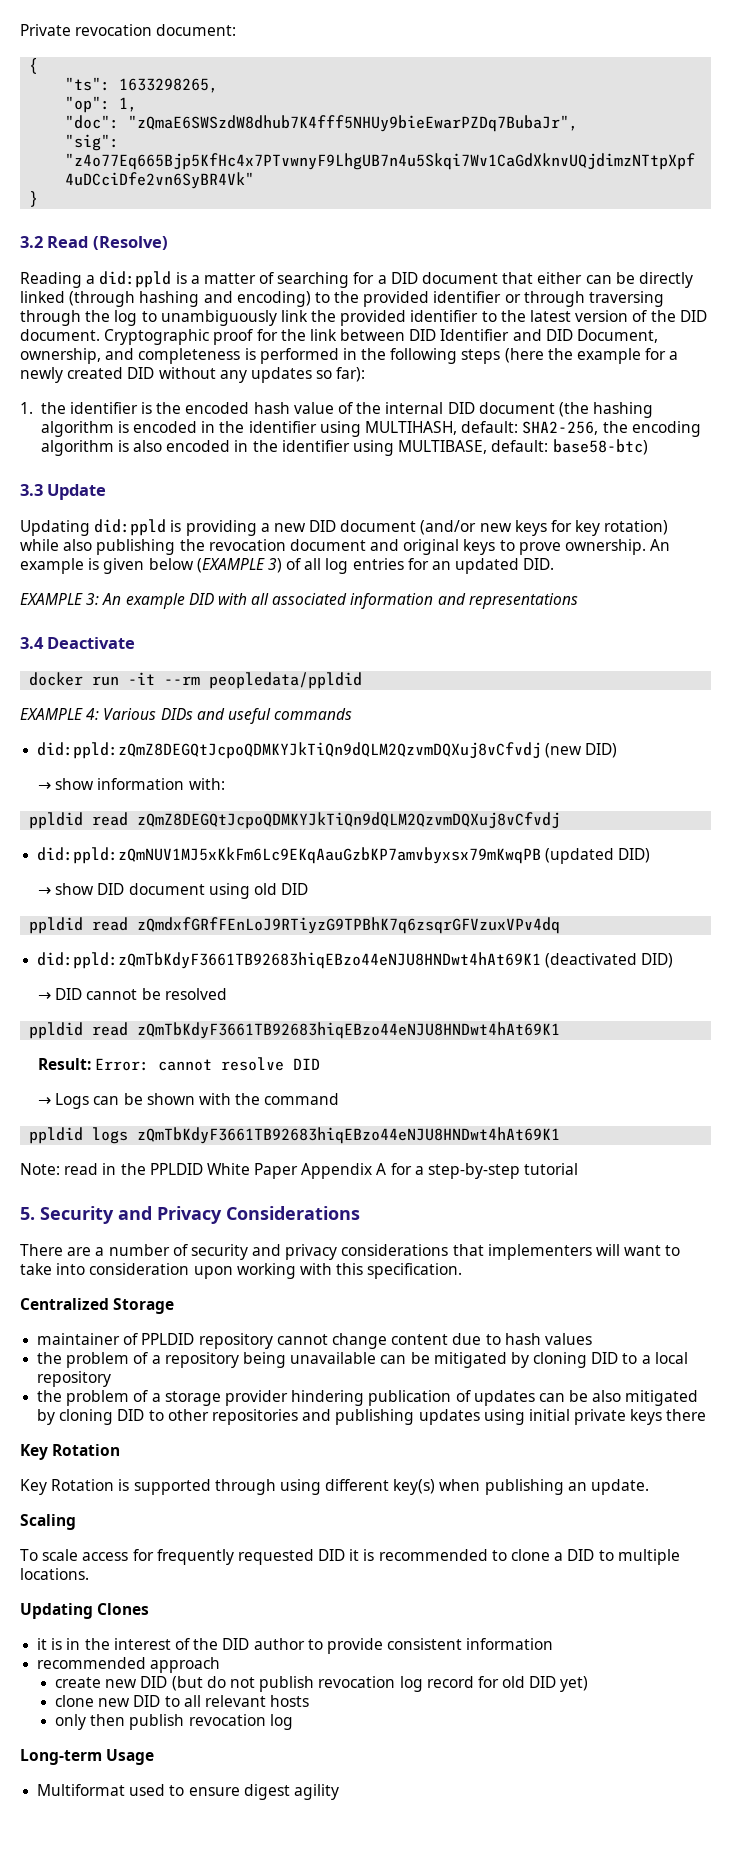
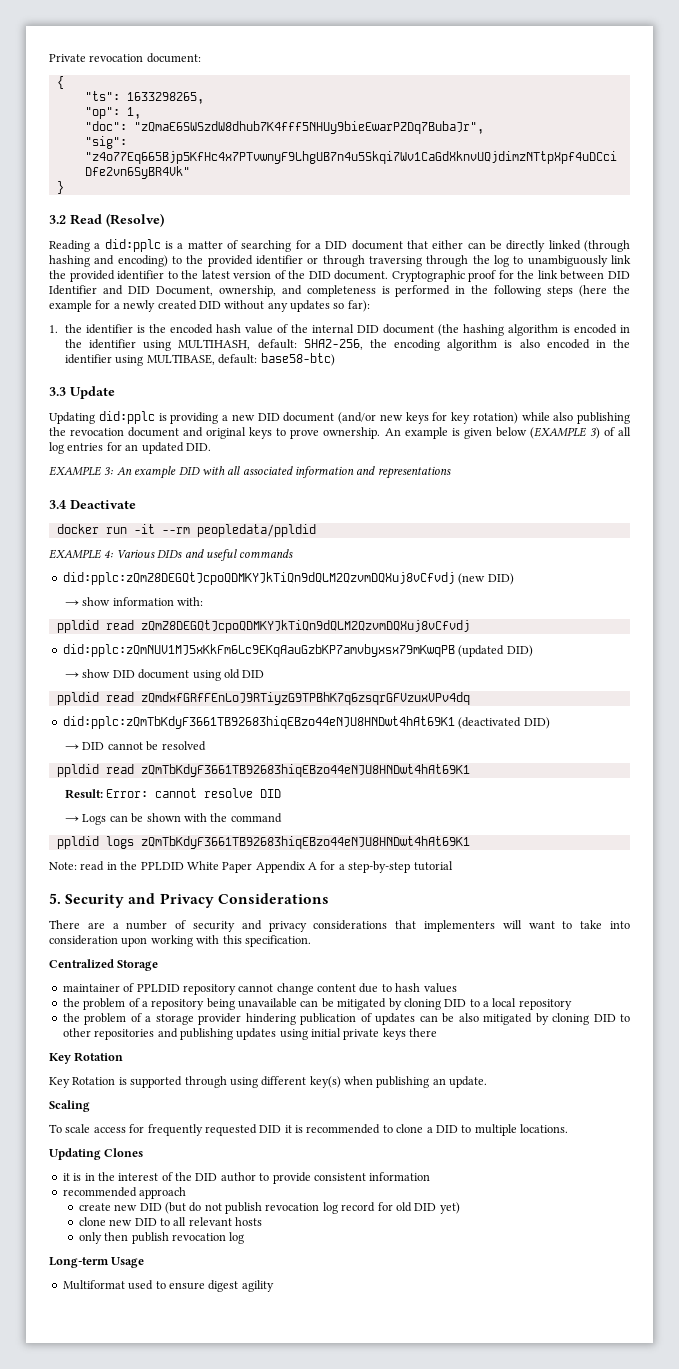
- Reading a did:ppld is a matter of searching for a DID document that either can be directly linked (through hashing and encoding) to the provided identifier or through traversing through the log to unambiguously link the provided identifier to the latest version of the DID document.
+ Reading a did:pplc is a matter of searching for a DID document that either can be directly linked (through hashing and encoding) to the provided identifier or through traversing through the log to unambiguously link the provided identifier to the latest version of the DID document.
- Updating did:ppld is providing a new DID document (and/or new keys for key rotation) while also publishing the revocation document and original keys to prove ownership.
+ Updating did:pplc is providing a new DID document (and/or new keys for key rotation) while also publishing the revocation document and original keys to prove ownership.
- did:ppld:zQmZ8DEGQtJcpoQDMKYJkTiQn9dQLM2QzvmDQXuj8vCfvdj (new DID)
+ did:pplc:zQmZ8DEGQtJcpoQDMKYJkTiQn9dQLM2QzvmDQXuj8vCfvdj (new DID)
- did:ppld:zQmNUV1MJ5xKkFm6Lc9EKqAauGzbKP7amvbyxsx79mKwqPB (updated DID)
+ did:pplc:zQmNUV1MJ5xKkFm6Lc9EKqAauGzbKP7amvbyxsx79mKwqPB (updated DID)
- did:ppld:zQmTbKdyF3661TB92683hiqEBzo44eNJU8HNDwt4hAt69K1 (deactivated DID)
+ did:pplc:zQmTbKdyF3661TB92683hiqEBzo44eNJU8HNDwt4hAt69K1 (deactivated DID)

